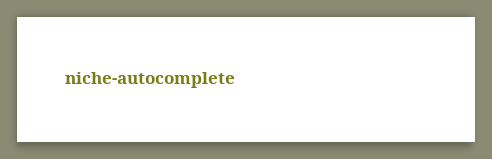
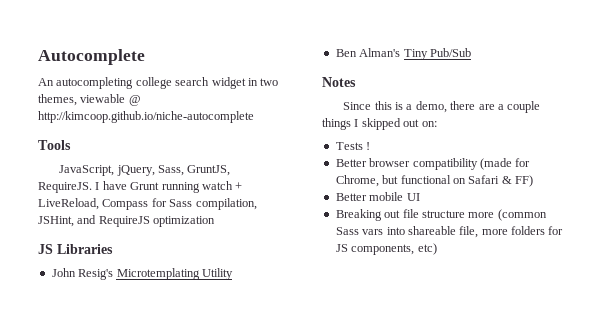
- niche-autocomplete
+ Autocomplete
+ An autocompleting college search widget in two themes, viewable @ http://kimcoop.github.io/niche-autocomplete
+ Tools
+ JavaScript, jQuery, Sass, GruntJS, RequireJS. I have Grunt running watch + LiveReload, Compass for Sass compilation, JSHint, and RequireJS optimization
+ JS Libraries
+ John Resig's Microtemplating Utility
+ Ben Alman's Tiny Pub/Sub
+ Notes
+ Since this is a demo, there are a couple things I skipped out on:
+ Tests !
+ Better browser compatibility (made for Chrome, but functional on Safari & FF)
+ Better mobile UI
+ Breaking out file structure more (common Sass vars into shareable file, more folders for JS components, etc)

